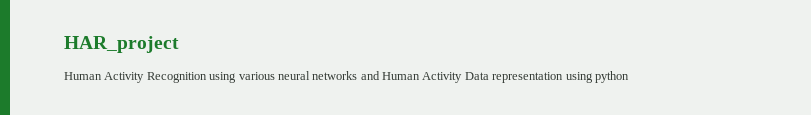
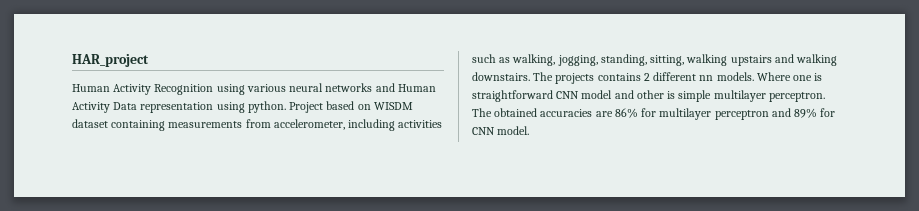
- Human Activity Recognition using various neural networks and Human Activity Data representation using python
+ Human Activity Recognition using various neural networks and Human Activity Data representation using python. Project based on WISDM dataset containing measurements from accelerometer, including activities such as walking, jogging, standing, sitting, walking upstairs and walking downstairs. The projects contains 2 different nn models. Where one is straightforward CNN model and other is simple multilayer perceptron. The obtained accuracies are 86% for multilayer perceptron and 89% for CNN model.

